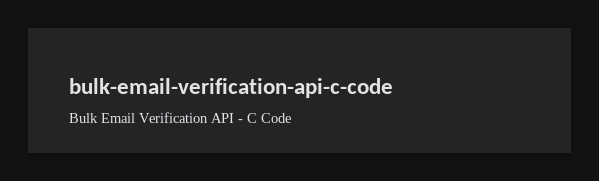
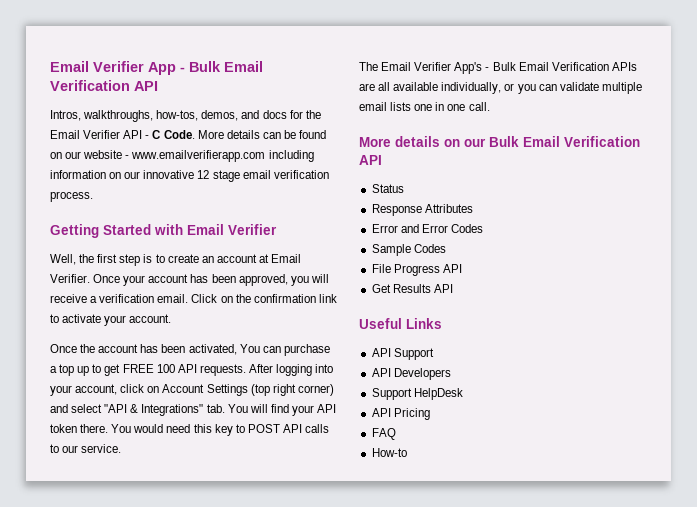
- bulk-email-verification-api-c-code
- Bulk Email Verification API - C Code
+ Email Verifier App - Bulk Email Verification API
+ Intros, walkthroughs, how-tos, demos, and docs for the Email Verifier API - C Code. More details can be found on our website - www.emailverifierapp.com including information on our innovative 12 stage email verification process.
+ Getting Started with Email Verifier
+ Well, the first step is to create an account at Email Verifier. Once your account has been approved, you will receive a verification email. Click on the confirmation link to activate your account.
+ Once the account has been activated, You can purchase a top up to get FREE 100 API requests. After logging into your account, click on Account Settings (top right corner) and select "API & Integrations" tab. You will find your API token there. You would need this key to POST API calls to our service.
+ The Email Verifier App's - Bulk Email Verification APIs are all available individually, or you can validate multiple email lists one in one call.
+ More details on our Bulk Email Verification API
+ Status
+ Response Attributes
+ Error and Error Codes
+ Sample Codes
+ File Progress API
+ Get Results API
+ Useful Links
+ API Support
+ API Developers
+ Support HelpDesk
+ API Pricing
+ FAQ
+ How-to

